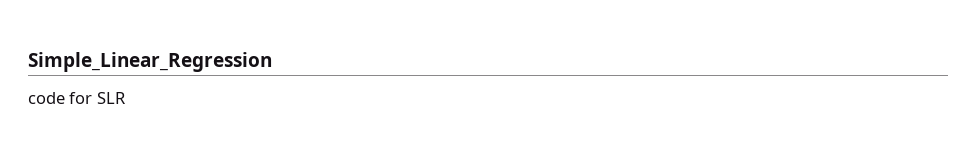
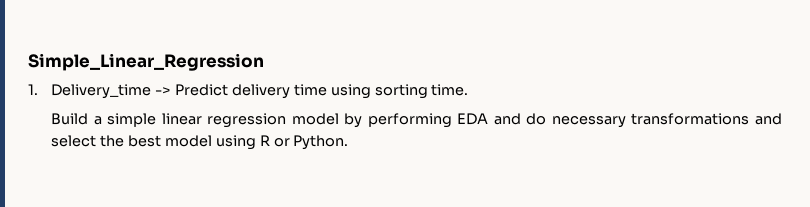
- code for SLR
+ 1. Delivery_time -> Predict delivery time using sorting time.
+ Build a simple linear regression model by performing EDA and do necessary transformations and select the best model using R or Python.

